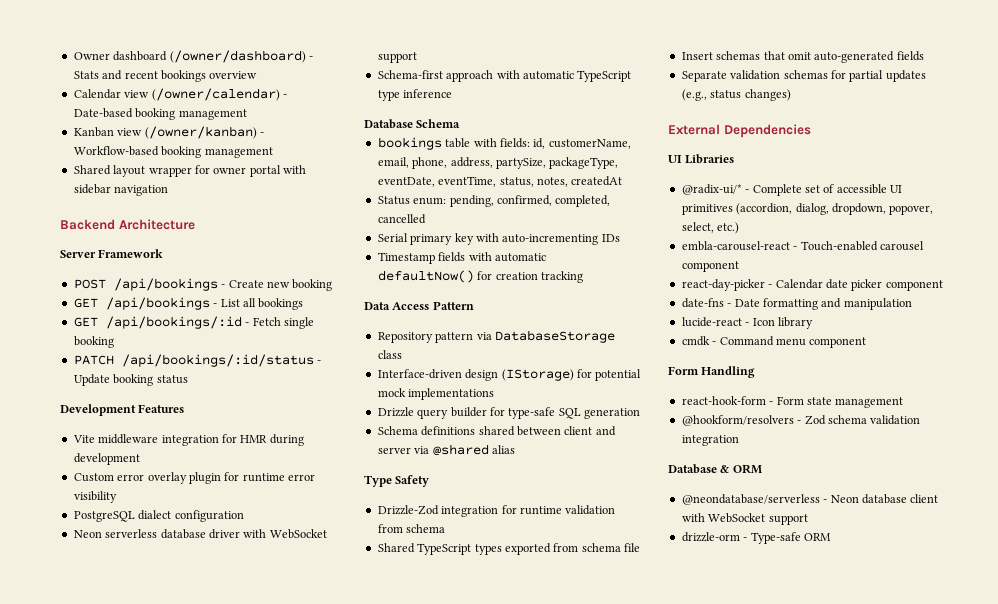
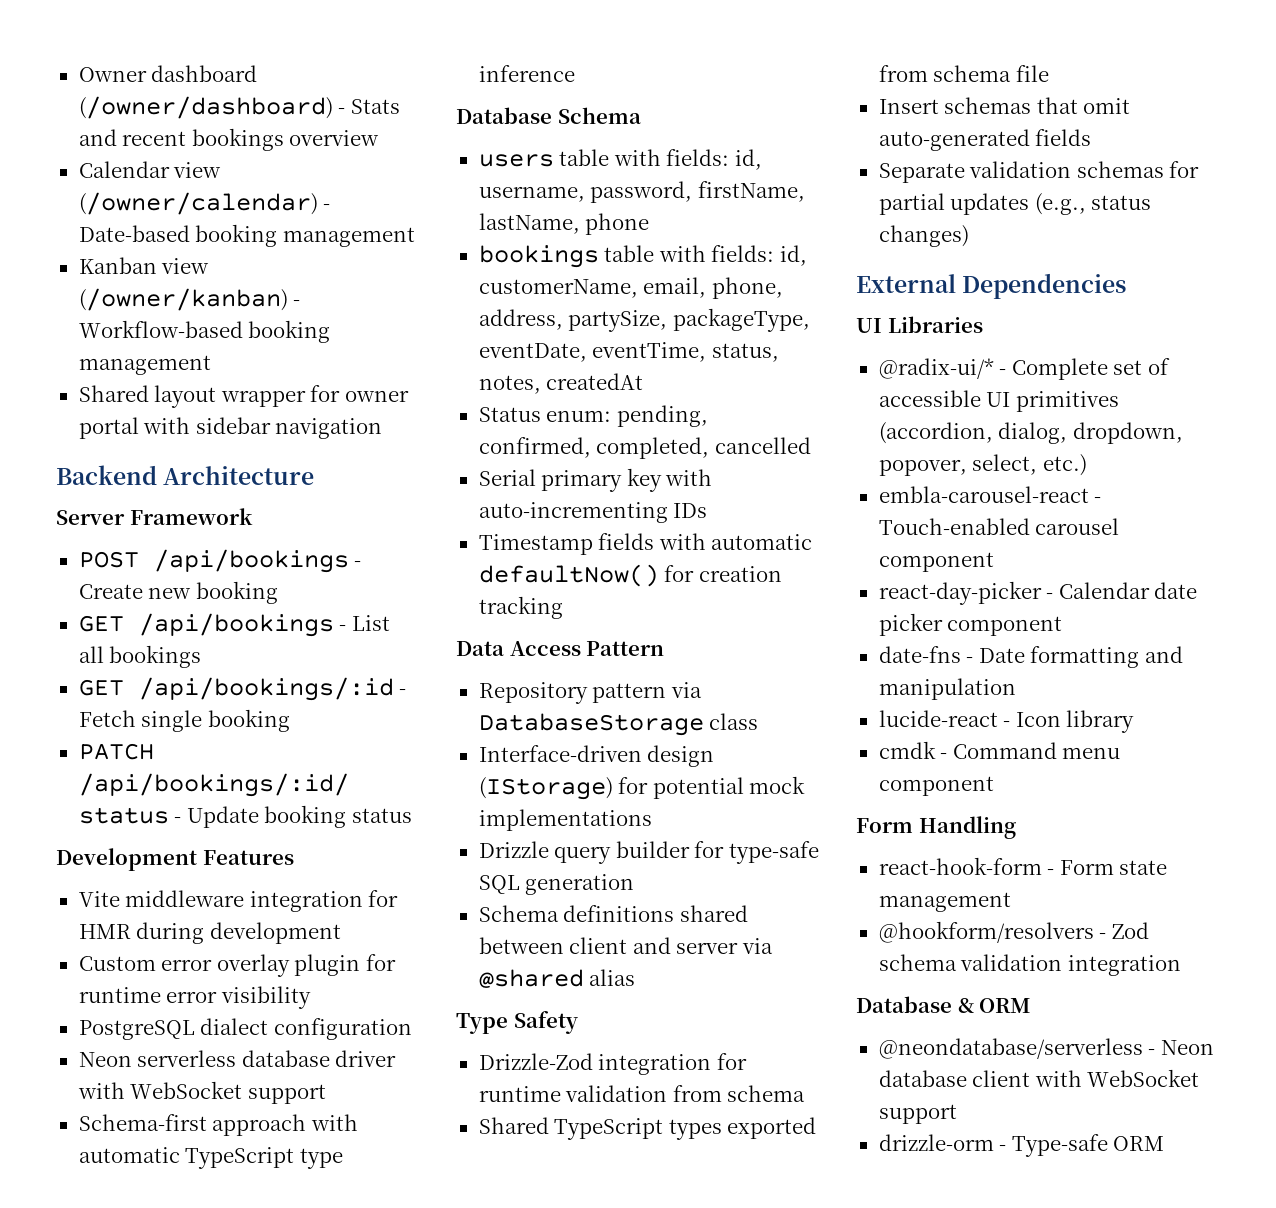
+ users table with fields: id, username, password, firstName, lastName, phone

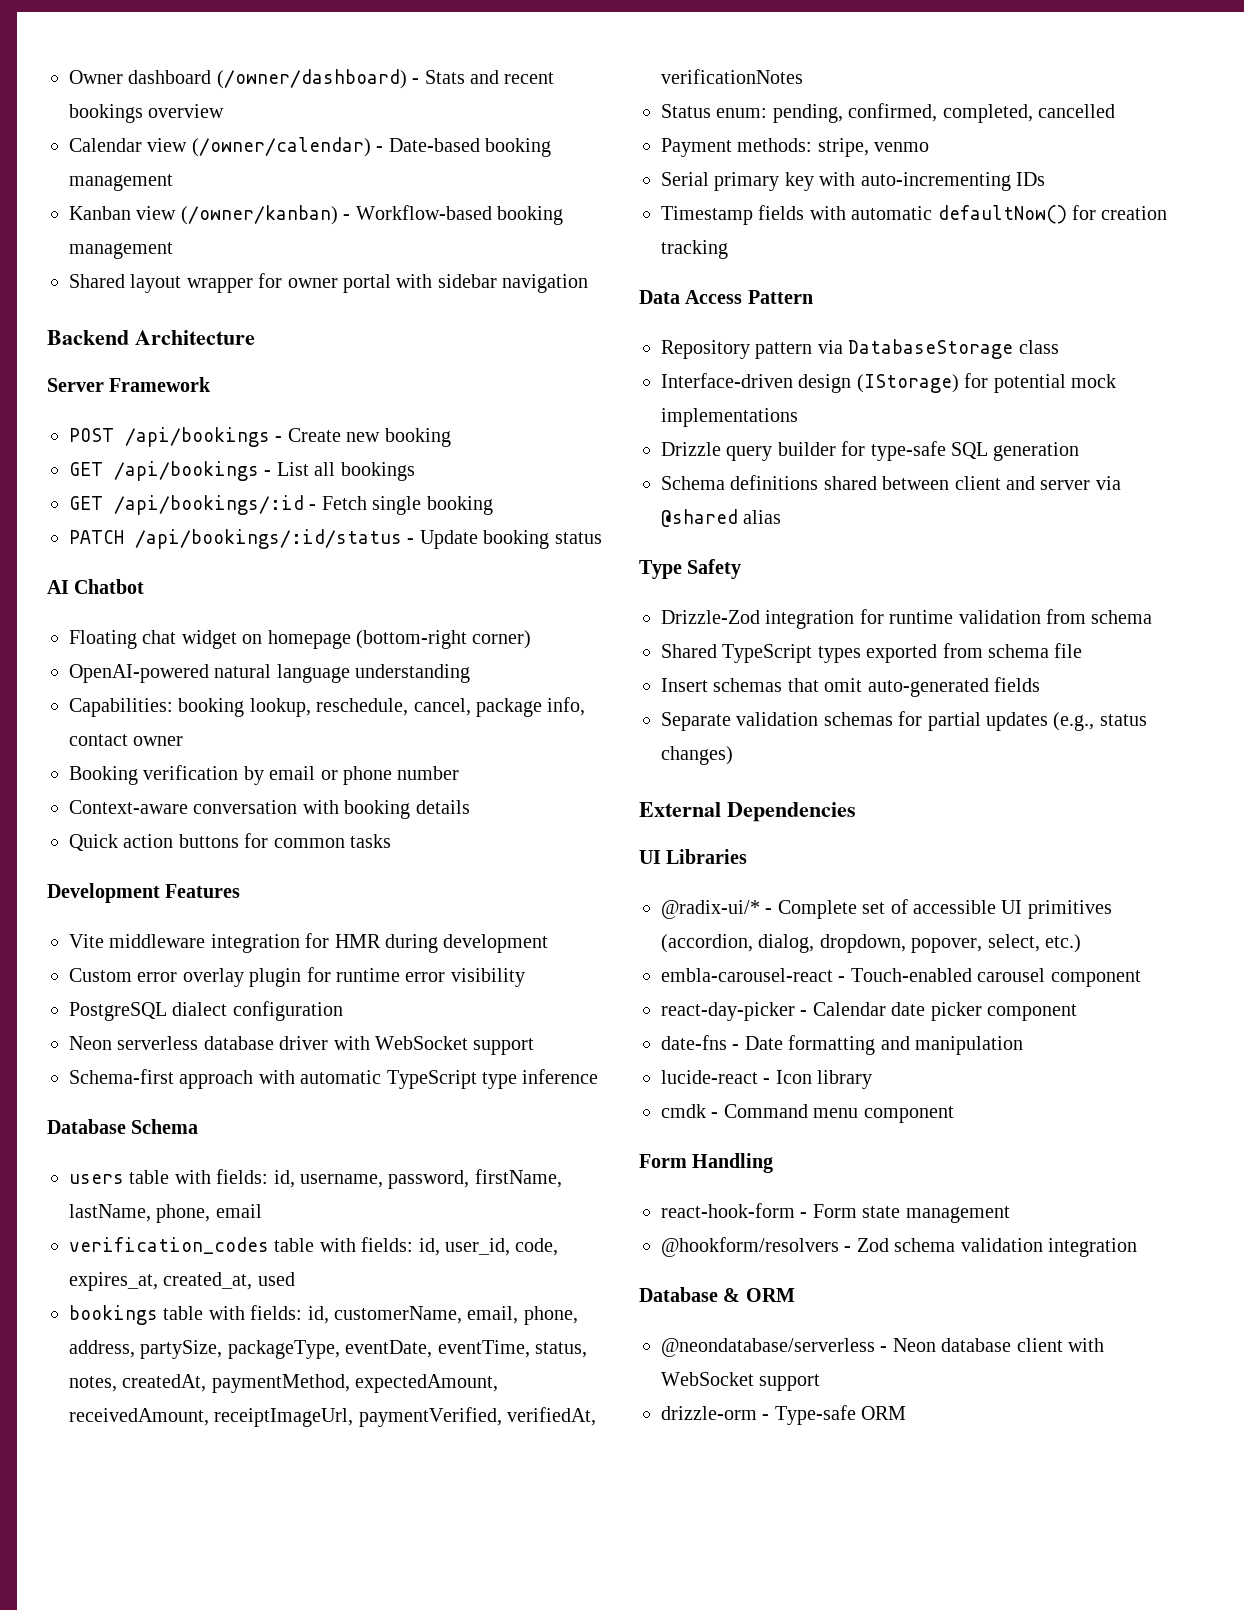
+ AI Chatbot
+ Floating chat widget on homepage (bottom-right corner)
+ OpenAI-powered natural language understanding
+ Capabilities: booking lookup, reschedule, cancel, package info, contact owner
+ Booking verification by email or phone number
+ Context-aware conversation with booking details
+ Quick action buttons for common tasks
- users table with fields: id, username, password, firstName, lastName, phone
+ users table with fields: id, username, password, firstName, lastName, phone, email
+ verification_codes table with fields: id, user_id, code, expires_at, created_at, used
- bookings table with fields: id, customerName, email, phone, address, partySize, packageType, eventDate, eventTime, status, notes, createdAt
+ bookings table with fields: id, customerName, email, phone, address, partySize, packageType, eventDate, eventTime, status, notes, createdAt, paymentMethod, expectedAmount, receivedAmount, receiptImageUrl, paymentVerified, verifiedAt, verificationNotes
+ Payment methods: stripe, venmo

